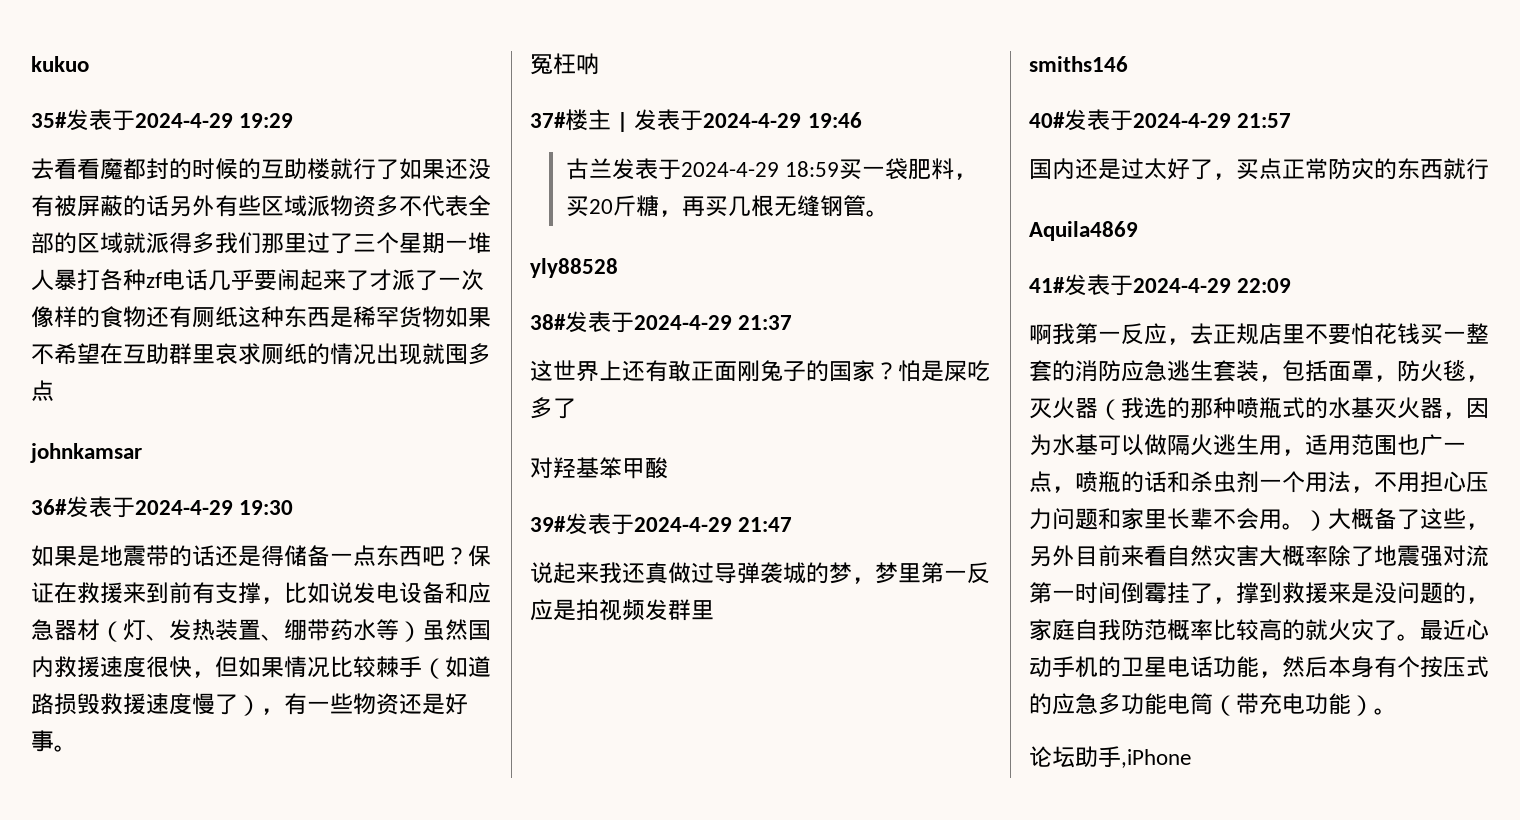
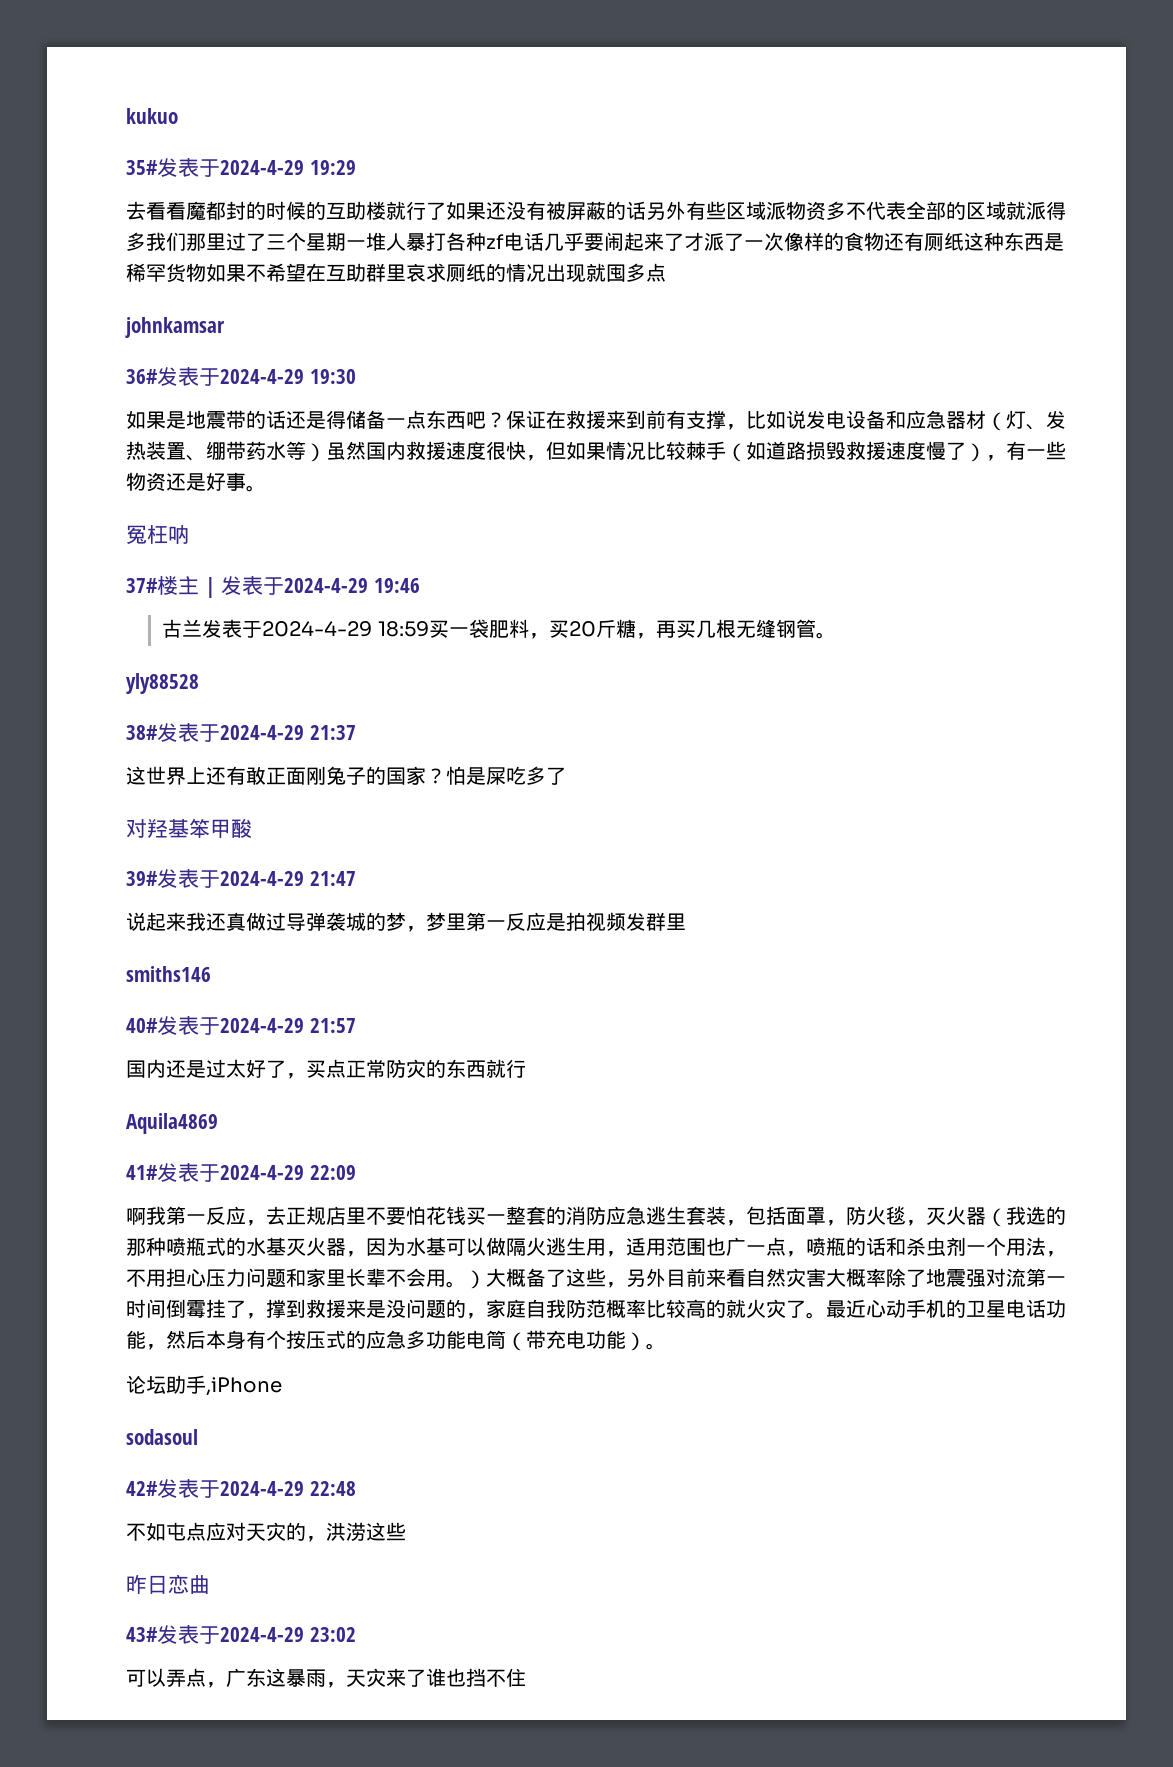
+ sodasoul
+ 42#发表于2024-4-29 22:48
+ 不如屯点应对天灾的，洪涝这些
+ 昨日恋曲
+ 43#发表于2024-4-29 23:02
+ 可以弄点，广东这暴雨，天灾来了谁也挡不住

